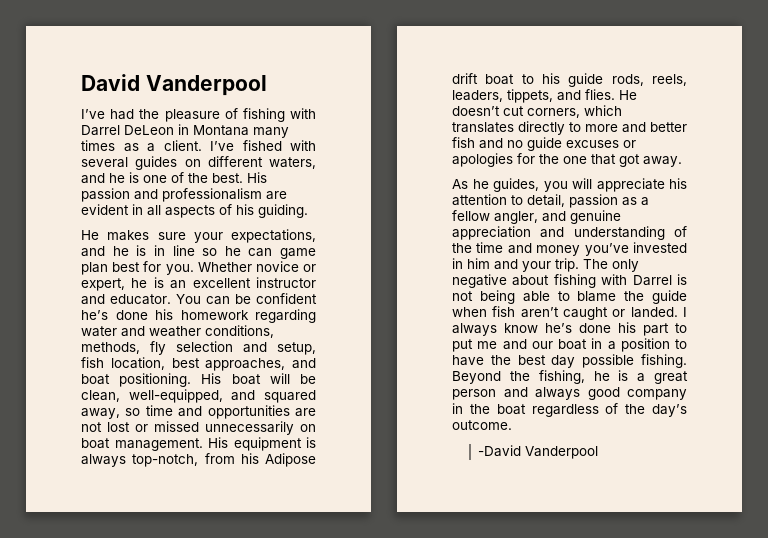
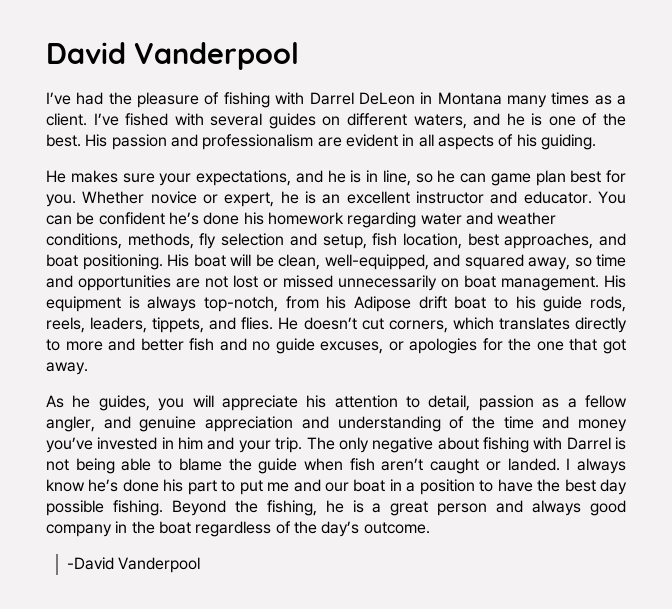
- He makes sure your expectations, and he is in line so he can game plan best for you.
+ He makes sure your expectations, and he is in line, so he can game plan best for you.
- He doesn’t cut corners, which translates directly to more and better fish and no guide excuses or apologies for the one that got away.
+ He doesn’t cut corners, which translates directly to more and better fish and no guide excuses, or apologies for the one that got away.

